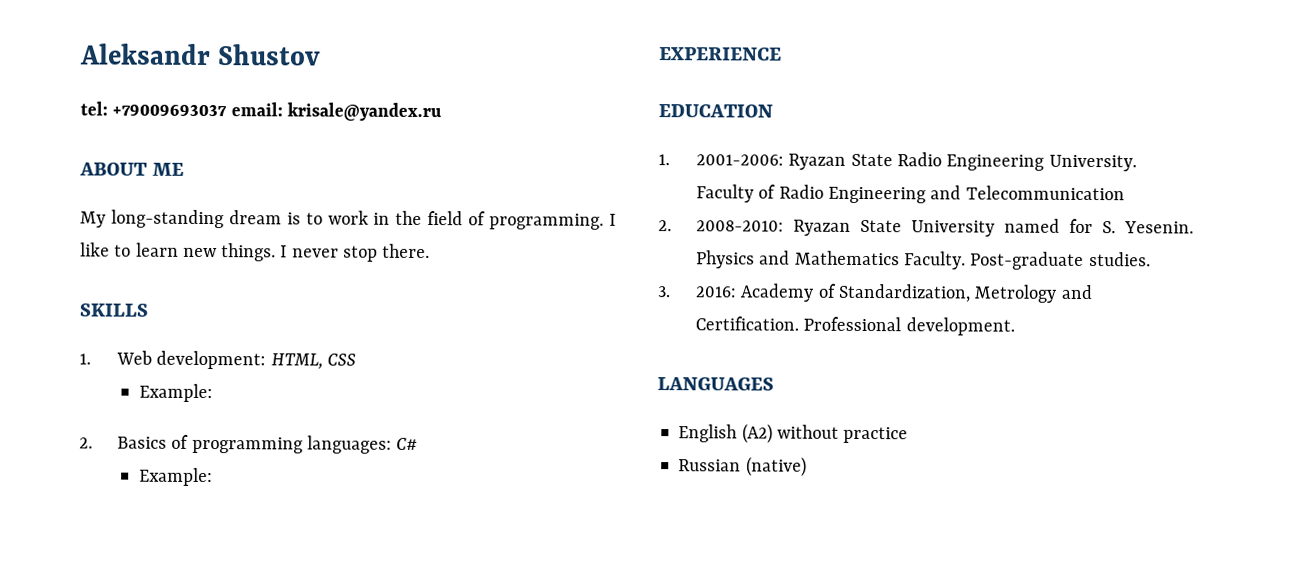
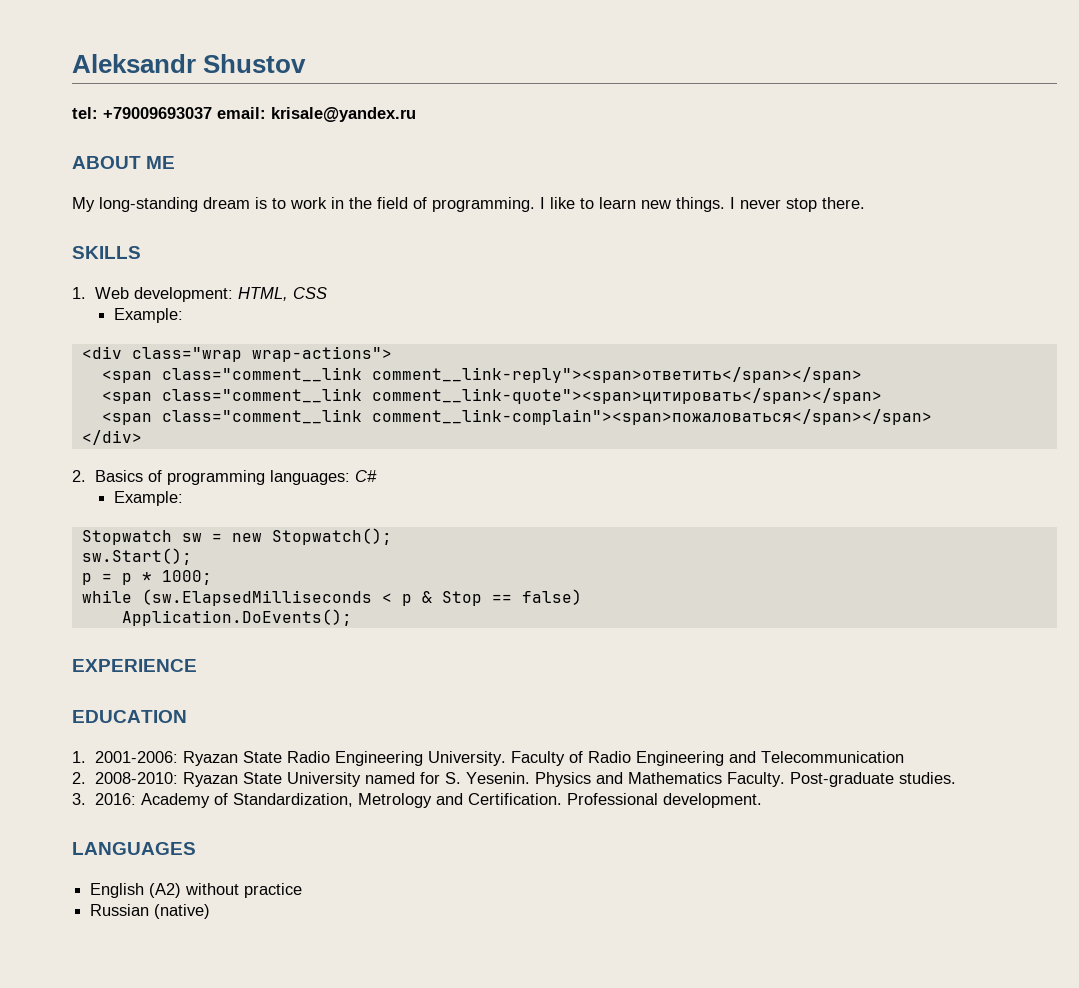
+ <div class="wrap wrap-actions">
+ <span class="comment__link comment__link-reply"><span>ответить</span></span>
+ <span class="comment__link comment__link-quote"><span>цитировать</span></span>
+ <span class="comment__link comment__link-complain"><span>пожаловаться</span></span>
+ </div>
+ Stopwatch sw = new Stopwatch();
+ sw.Start();
+ p = p * 1000;
+ while (sw.ElapsedMilliseconds < p & Stop == false)
+ Application.DoEvents();

